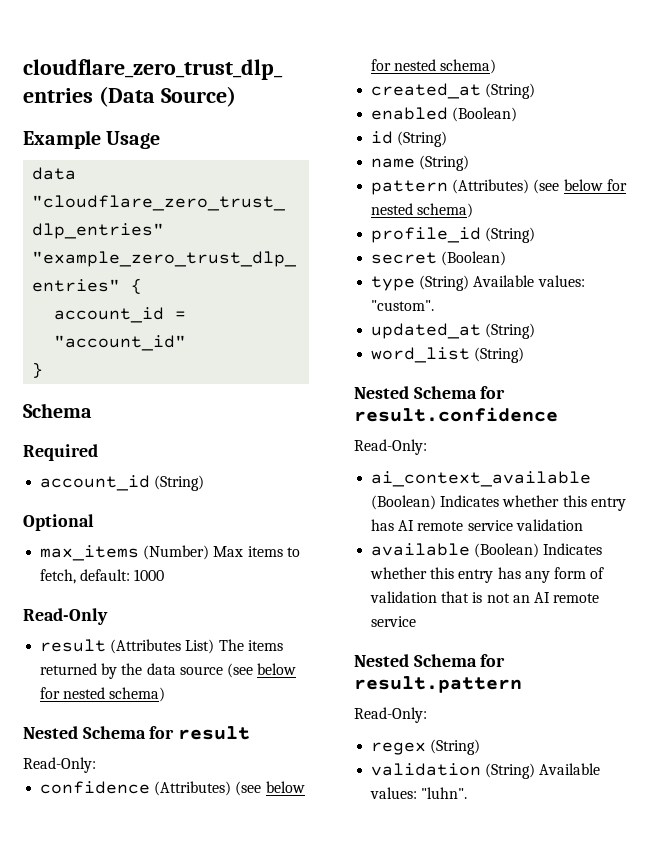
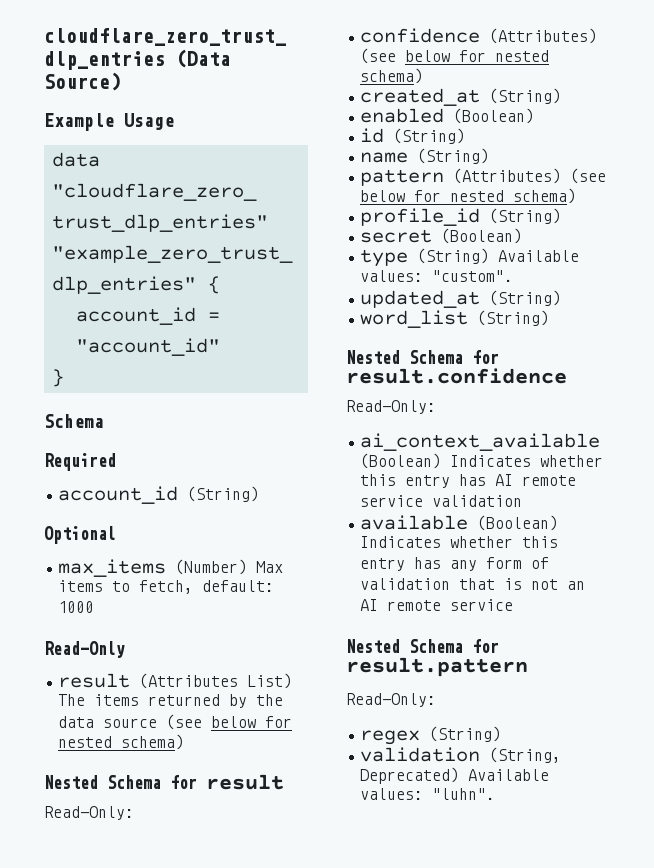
- validation (String) Available values: "luhn".
+ validation (String, Deprecated) Available values: "luhn".

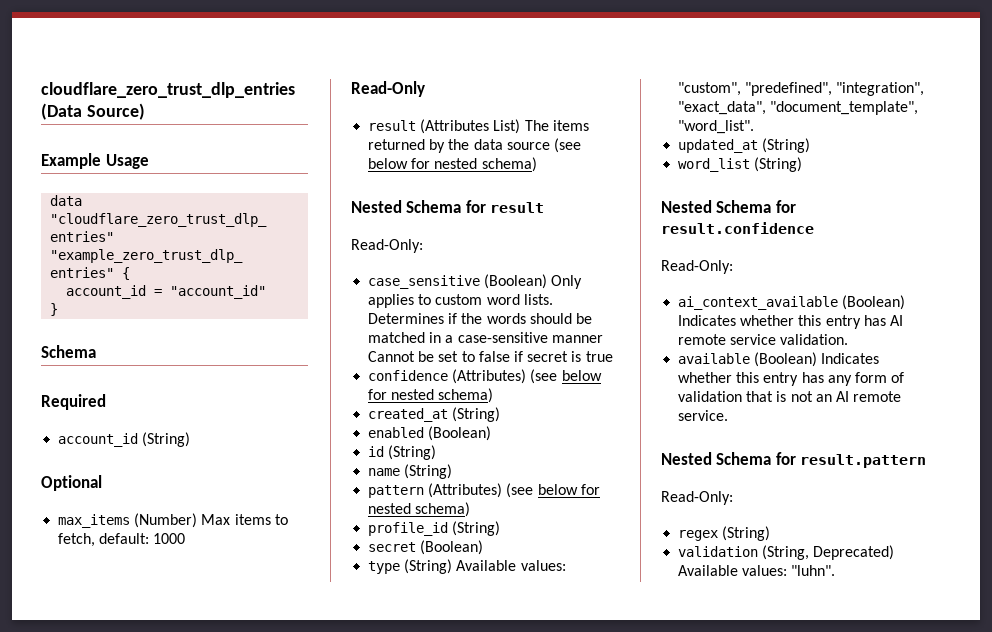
+ case_sensitive (Boolean) Only applies to custom word lists. Determines if the words should be matched in a case-sensitive manner Cannot be set to false if secret is true
- type (String) Available values: "custom".
+ type (String) Available values: "custom", "predefined", "integration", "exact_data", "document_template", "word_list".
- ai_context_available (Boolean) Indicates whether this entry has AI remote service validation
+ ai_context_available (Boolean) Indicates whether this entry has AI remote service validation.
- available (Boolean) Indicates whether this entry has any form of validation that is not an AI remote service
+ available (Boolean) Indicates whether this entry has any form of validation that is not an AI remote service.

